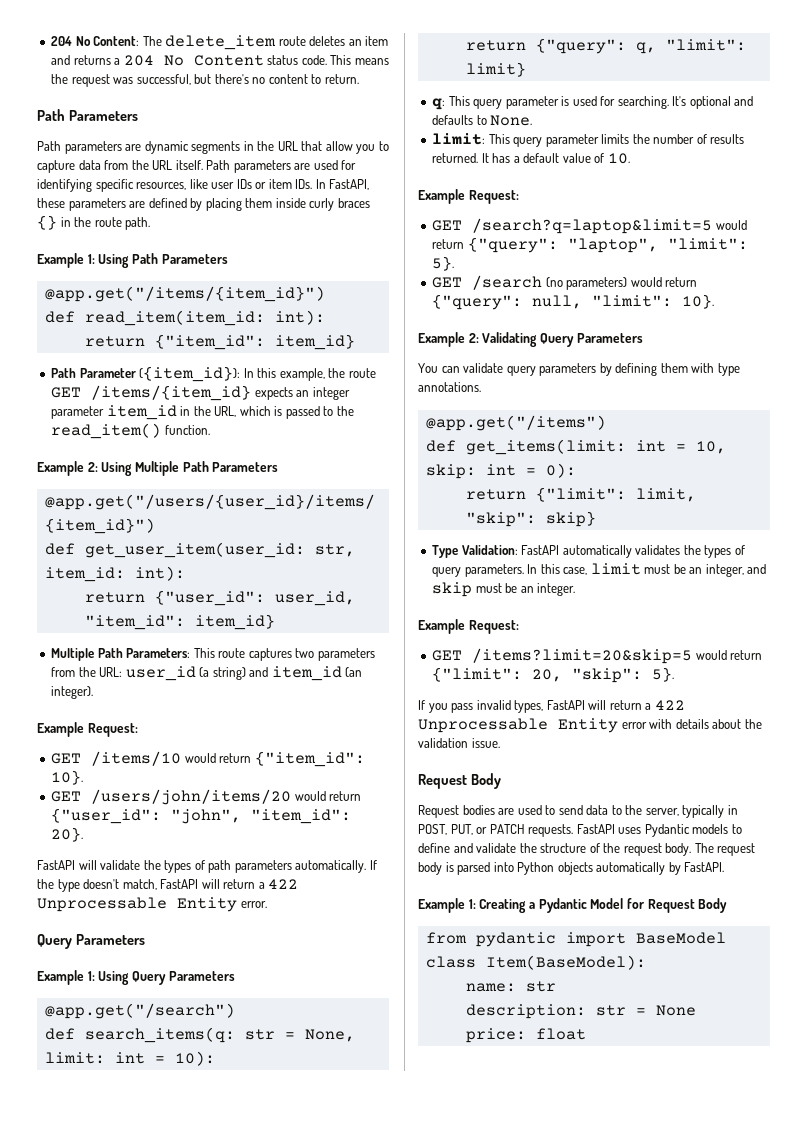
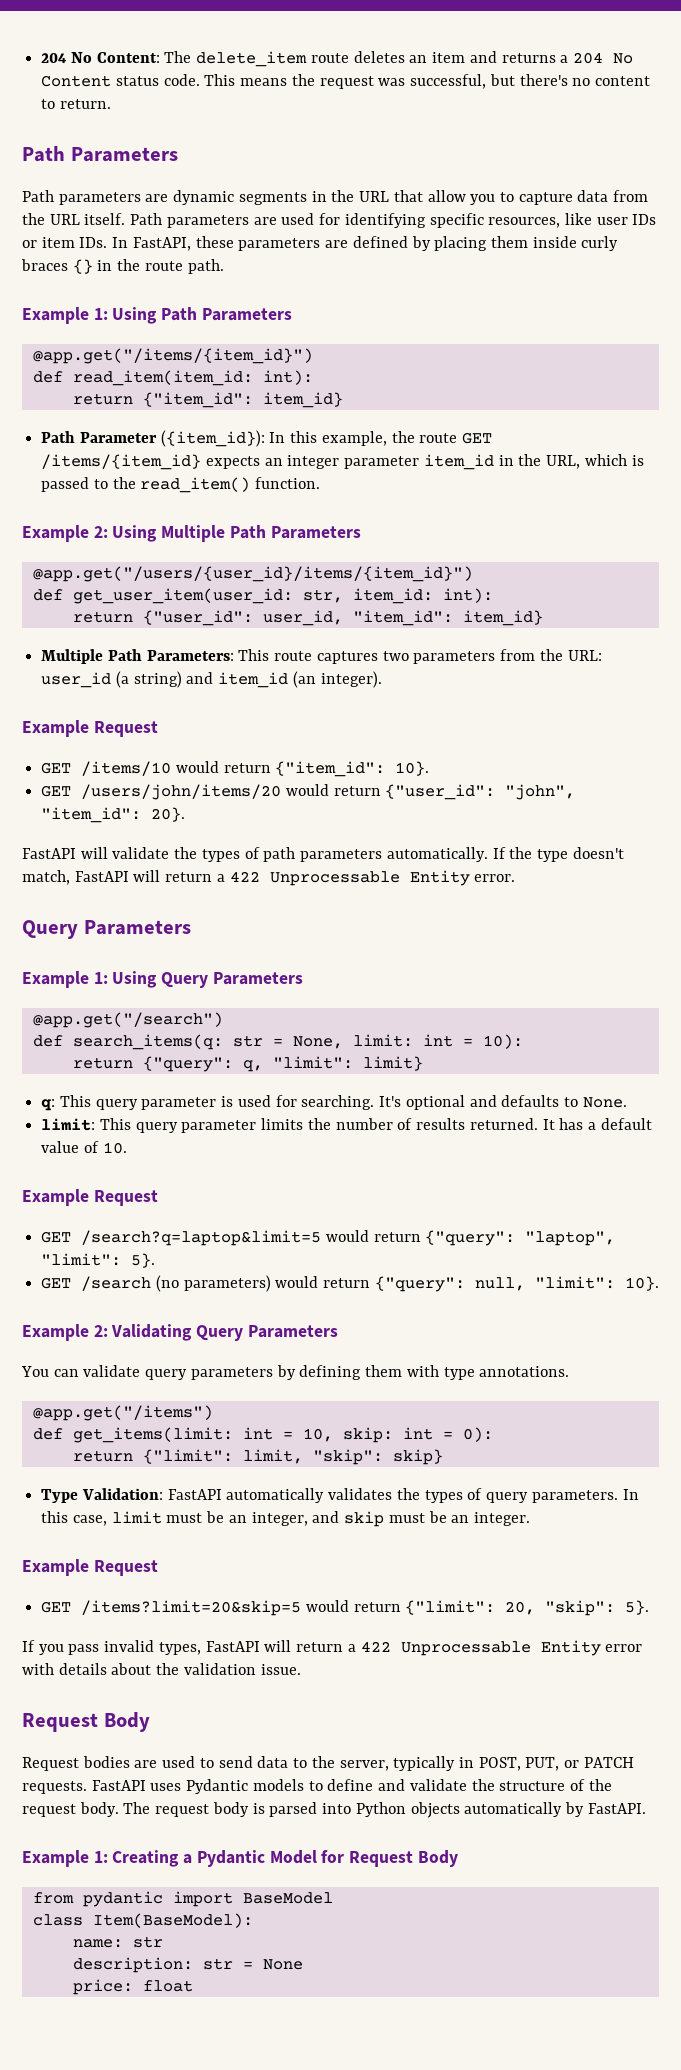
  Multiple Path Parameters: This route captures two parameters from the URL: user_id (a string) and item_id (an integer).
- Example Request:
+ Example Request
  It has a default value of 10.
- Example Request:
+ Example Request
  In this case, limit must be an integer, and skip must be an integer.
- Example Request:
+ Example Request

